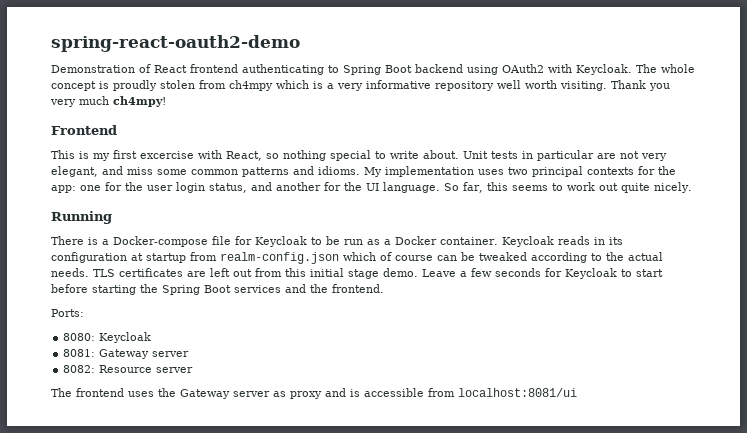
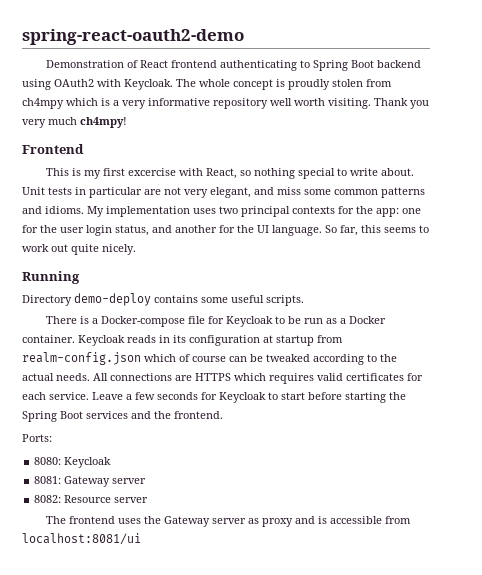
+ Directory demo-deploy contains some useful scripts.
- TLS certificates are left out from this initial stage demo.
+ All connections are HTTPS which requires valid certificates for each service.

